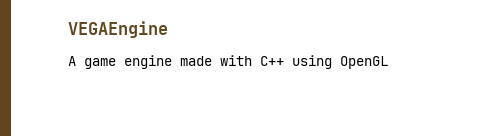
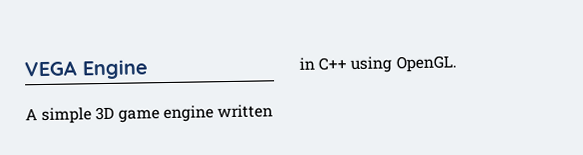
- VEGAEngine
+ VEGA Engine
- A game engine made with C++ using OpenGL
+ A simple 3D game engine written in C++ using OpenGL.

